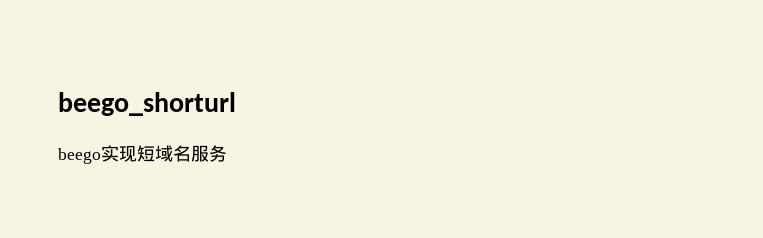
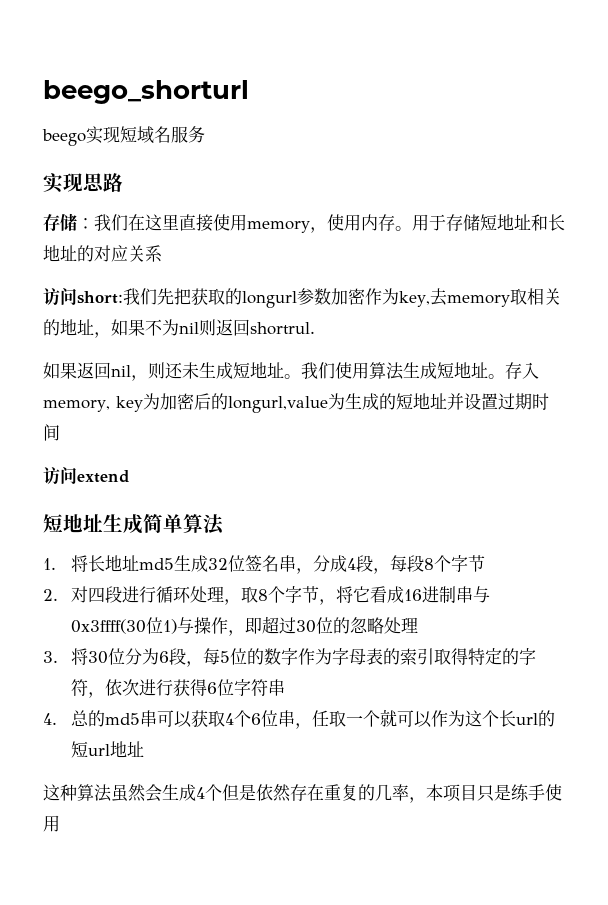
+ 实现思路
+ 存储：我们在这里直接使用memory，使用内存。用于存储短地址和长地址的对应关系
+ 访问short:我们先把获取的longurl参数加密作为key,去memory取相关的地址，如果不为nil则返回shortrul.
+ 如果返回nil，则还未生成短地址。我们使用算法生成短地址。存入memory, key为加密后的longurl,value为生成的短地址并设置过期时间
+ 访问extend
+ 短地址生成简单算法
+ 1.将长地址md5生成32位签名串，分成4段，每段8个字节
+ 2.对四段进行循环处理，取8个字节，将它看成16进制串与0x3ffff(30位1)与操作，即超过30位的忽略处理
+ 3.将30位分为6段，每5位的数字作为字母表的索引取得特定的字符，依次进行获得6位字符串
+ 4.总的md5串可以获取4个6位串，任取一个就可以作为这个长url的短url地址
+ 这种算法虽然会生成4个但是依然存在重复的几率，本项目只是练手使用

